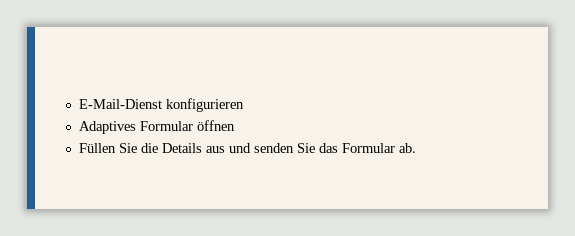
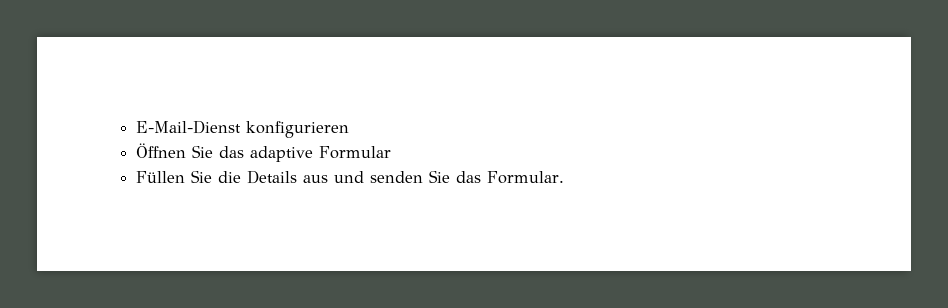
- Adaptives Formular öffnen
+ Öffnen Sie das adaptive Formular
- Füllen Sie die Details aus und senden Sie das Formular ab.
+ Füllen Sie die Details aus und senden Sie das Formular.

